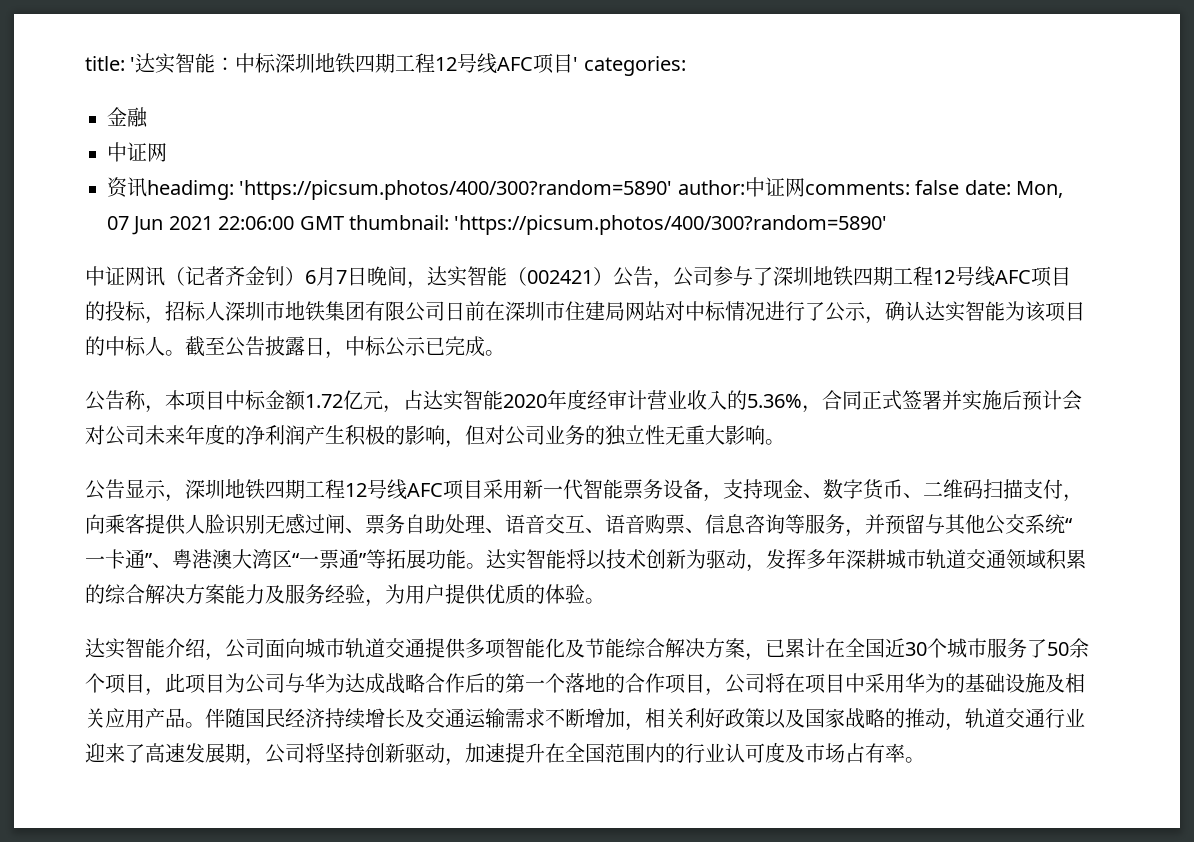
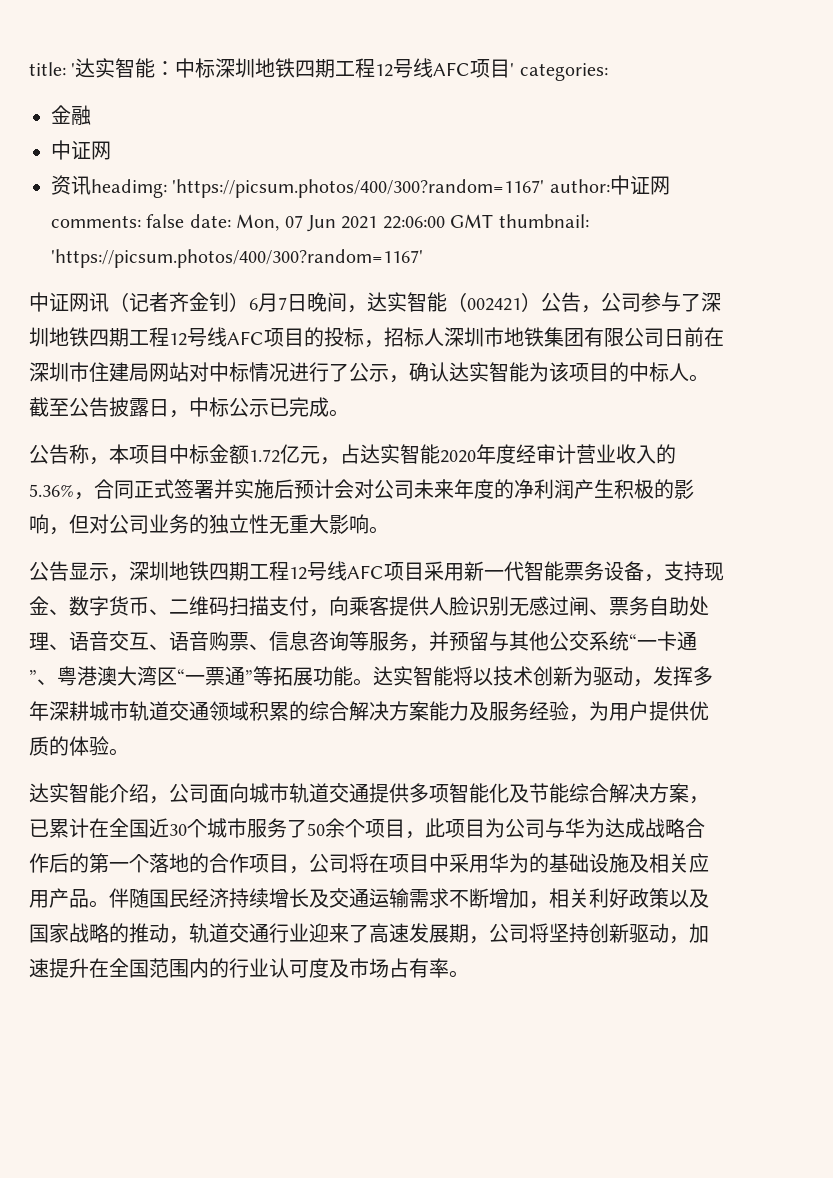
- 资讯headimg: 'https://picsum.photos/400/300?random=5890' author:中证网comments: false date: Mon, 07 Jun 2021 22:06:00 GMT thumbnail: 'https://picsum.photos/400/300?random=5890'
+ 资讯headimg: 'https://picsum.photos/400/300?random=1167' author:中证网comments: false date: Mon, 07 Jun 2021 22:06:00 GMT thumbnail: 'https://picsum.photos/400/300?random=1167'

